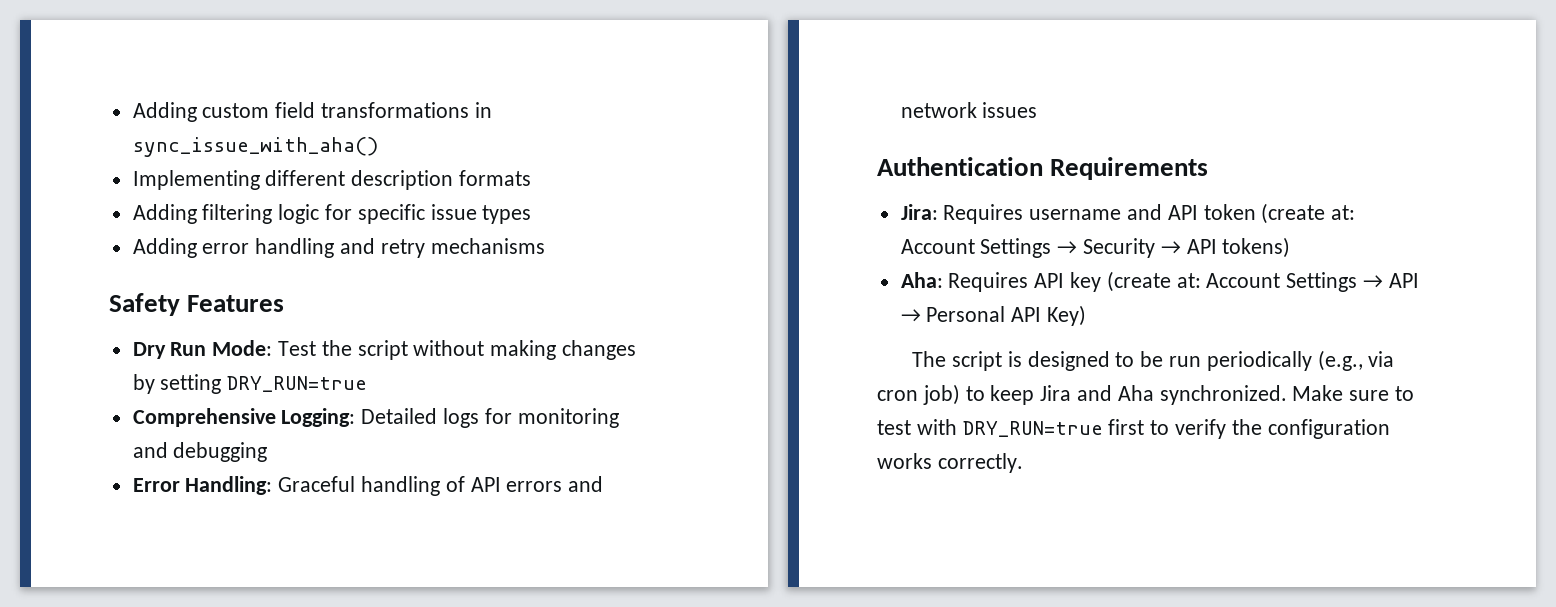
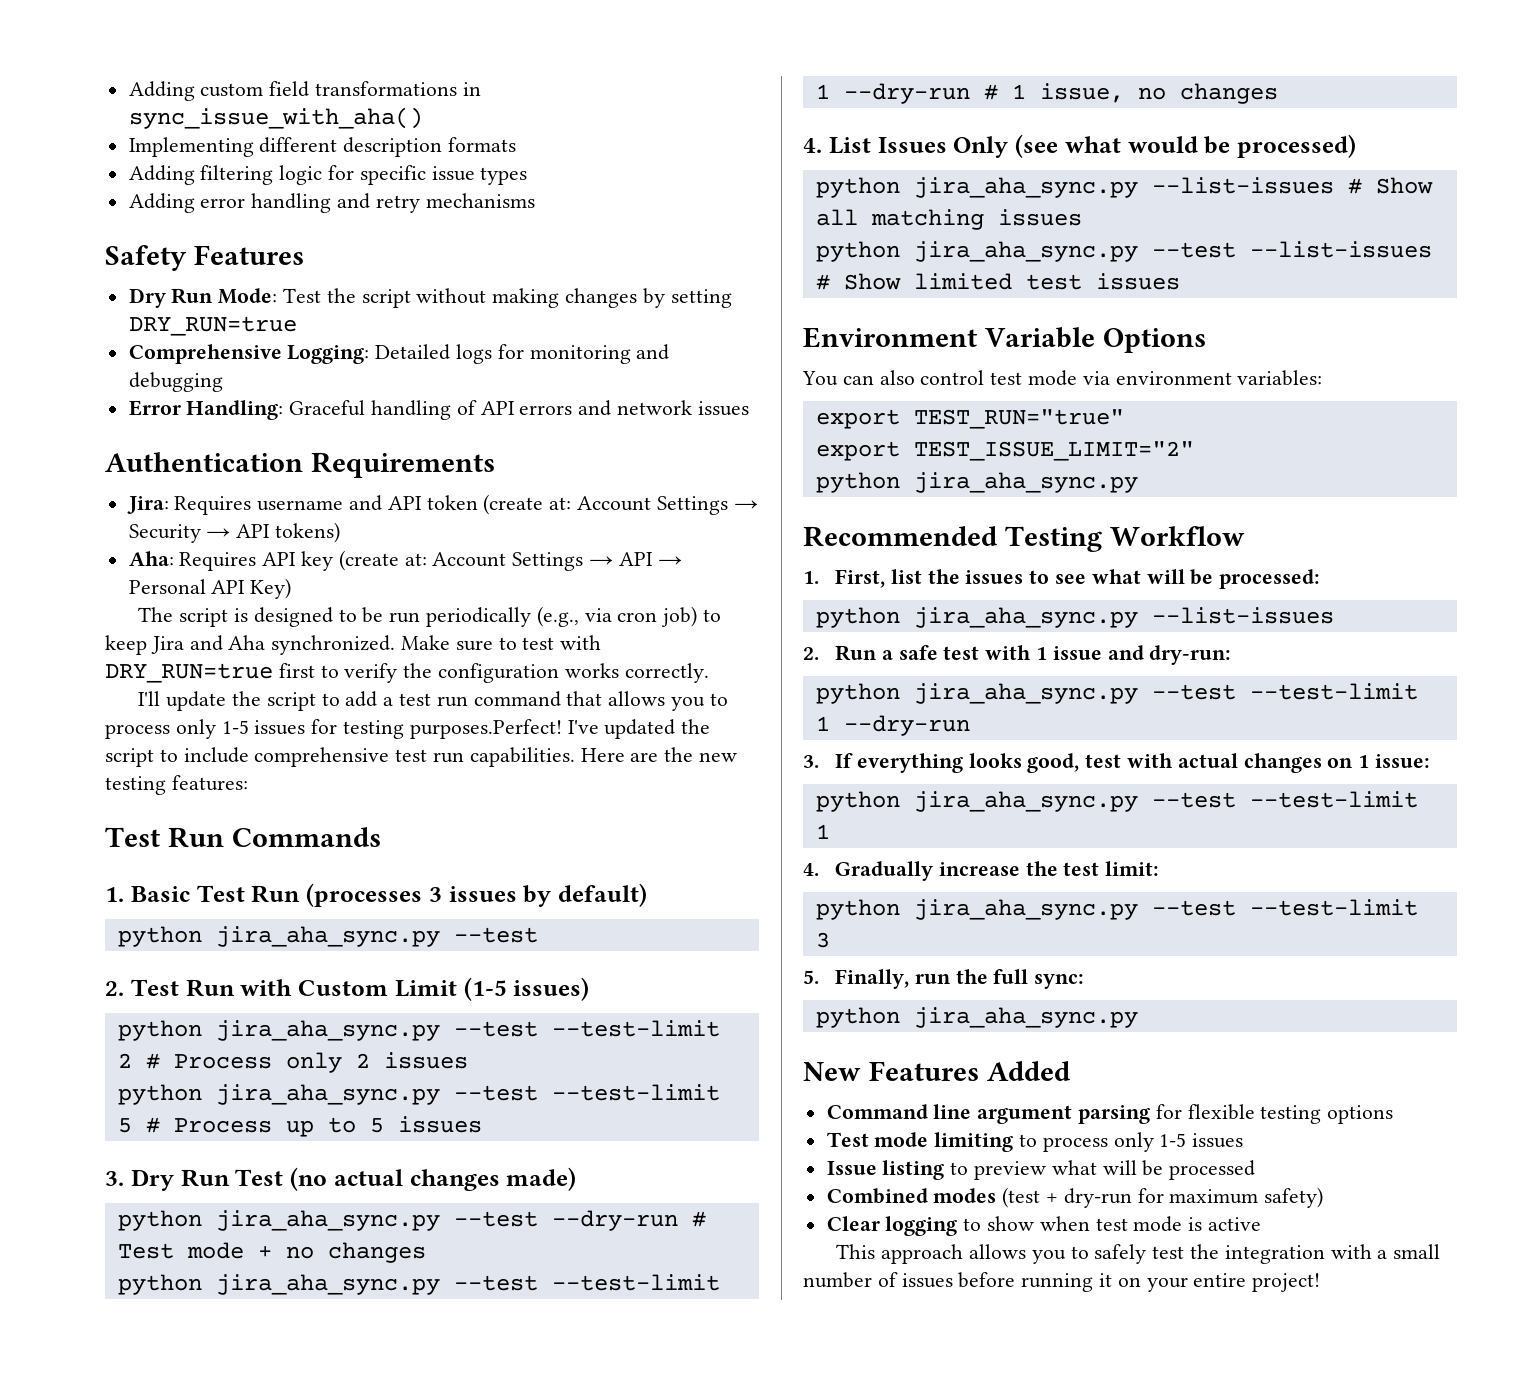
+ I'll update the script to add a test run command that allows you to process only 1-5 issues for testing purposes.Perfect! I've updated the script to include comprehensive test run capabilities. Here are the new testing features:
+ Test Run Commands
+ 1. Basic Test Run (processes 3 issues by default)
+ python jira_aha_sync.py --test
+ 2. Test Run with Custom Limit (1-5 issues)
+ python jira_aha_sync.py --test --test-limit 2 # Process only 2 issues
+ python jira_aha_sync.py --test --test-limit 5 # Process up to 5 issues
+ 3. Dry Run Test (no actual changes made)
+ python jira_aha_sync.py --test --dry-run # Test mode + no changes
+ python jira_aha_sync.py --test --test-limit 1 --dry-run # 1 issue, no changes
+ 4. List Issues Only (see what would be processed)
+ python jira_aha_sync.py --list-issues # Show all matching issues
+ python jira_aha_sync.py --test --list-issues # Show limited test issues
+ Environment Variable Options
+ You can also control test mode via environment variables:
+ export TEST_RUN="true"
+ export TEST_ISSUE_LIMIT="2"
+ python jira_aha_sync.py
+ Recommended Testing Workflow
+ 1. First, list the issues to see what will be processed:
+ python jira_aha_sync.py --list-issues
+ 2. Run a safe test with 1 issue and dry-run:
+ python jira_aha_sync.py --test --test-limit 1 --dry-run
+ 3. If everything looks good, test with actual changes on 1 issue:
+ python jira_aha_sync.py --test --test-limit 1
+ 4. Gradually increase the test limit:
+ python jira_aha_sync.py --test --test-limit 3
+ 5. Finally, run the full sync:
+ python jira_aha_sync.py
+ New Features Added
+ Command line argument parsing for flexible testing options
+ Test mode limiting to process only 1-5 issues
+ Issue listing to preview what will be processed
+ Combined modes (test + dry-run for maximum safety)
+ Clear logging to show when test mode is active
+ This approach allows you to safely test the integration with a small number of issues before running it on your entire project!

